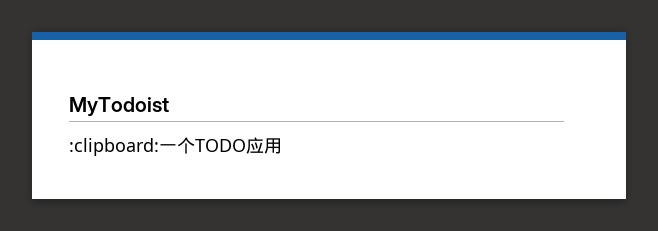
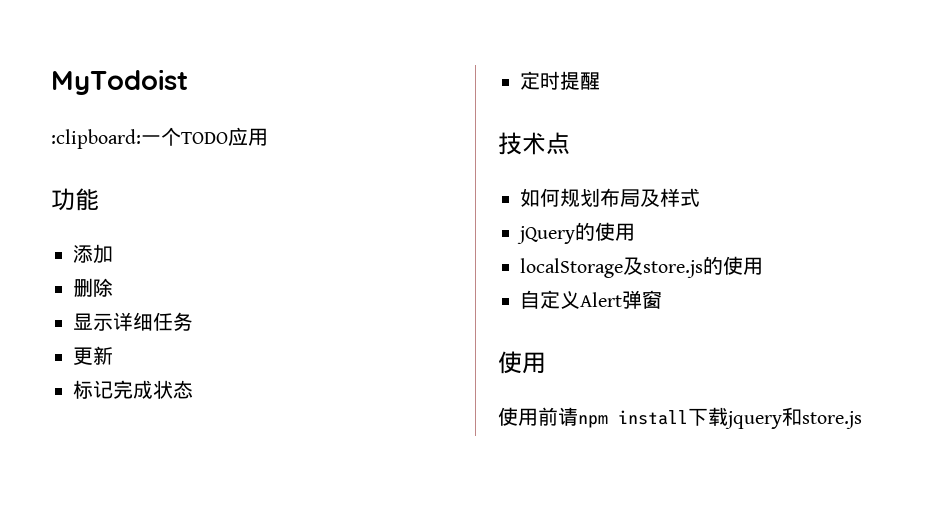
+ 功能
+ 添加
+ 删除
+ 显示详细任务
+ 更新
+ 标记完成状态
+ 定时提醒
+ 技术点
+ 如何规划布局及样式
+ jQuery的使用
+ localStorage及store.js的使用
+ 自定义Alert弹窗
+ 使用
+ 使用前请npm install下载jquery和store.js

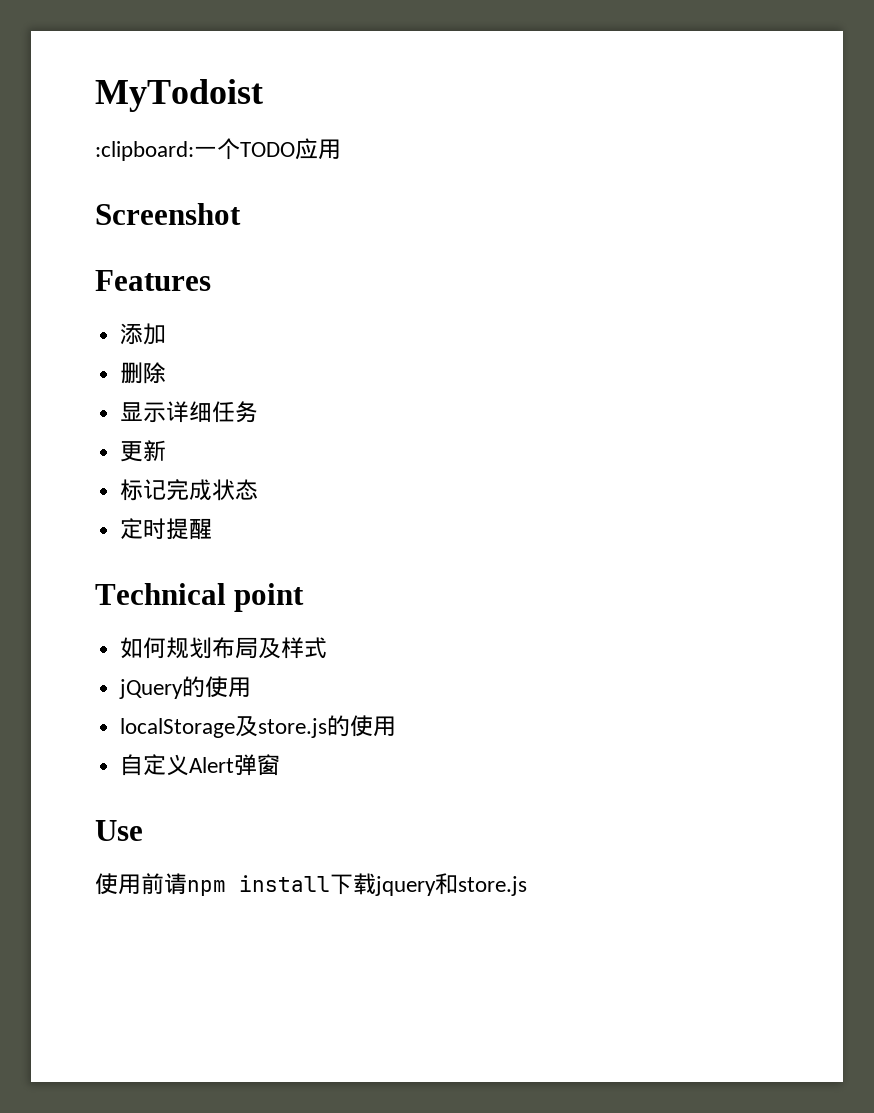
- 功能
+ Screenshot
+ Features
- 技术点
+ Technical point
  自定义Alert弹窗
- 使用
+ Use

